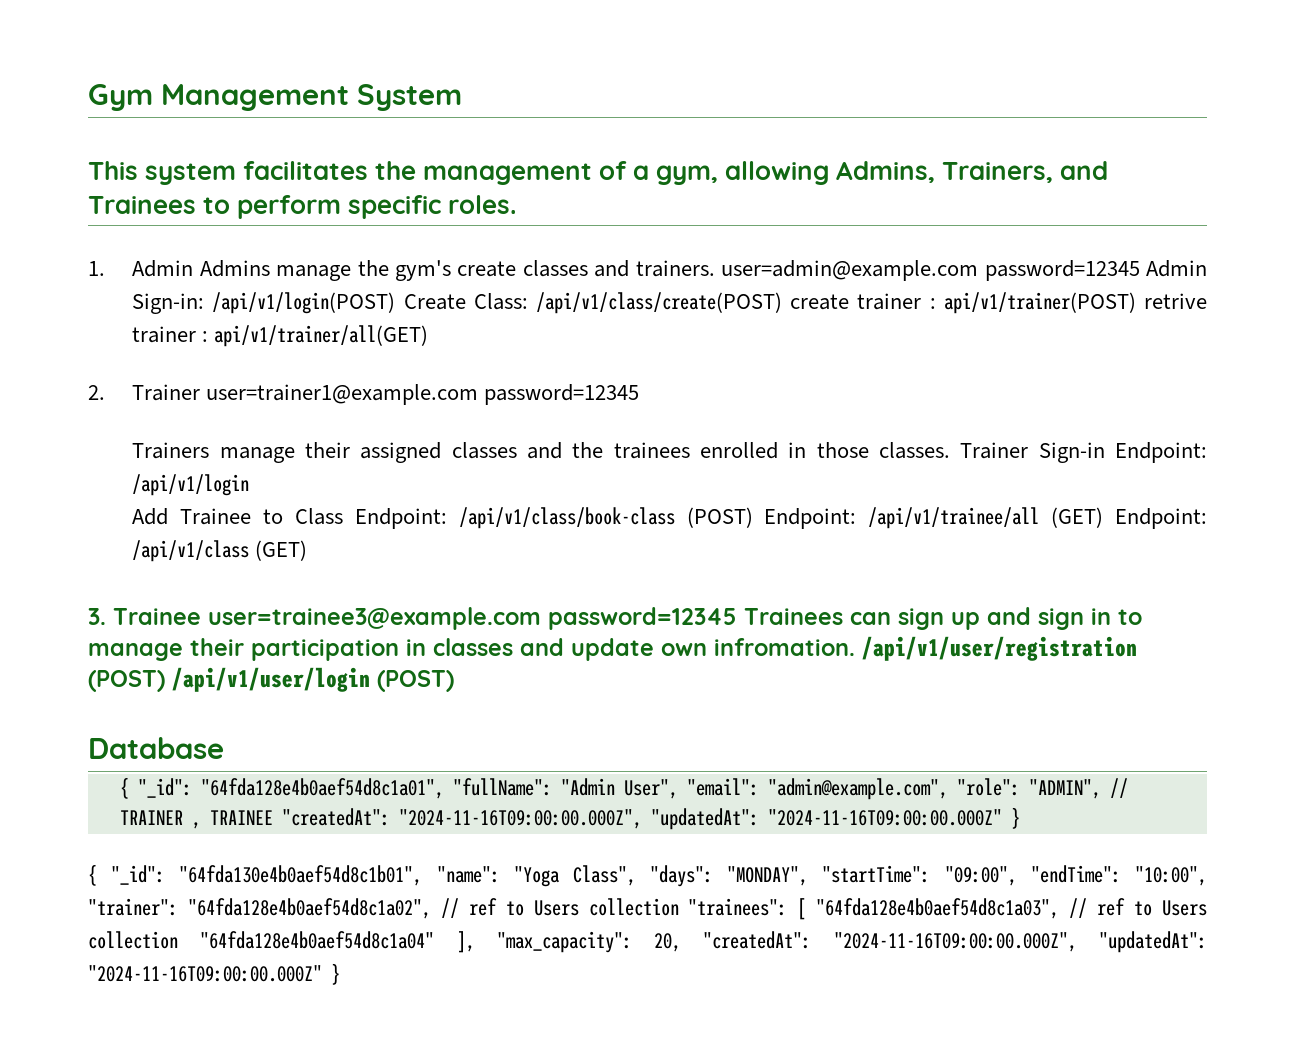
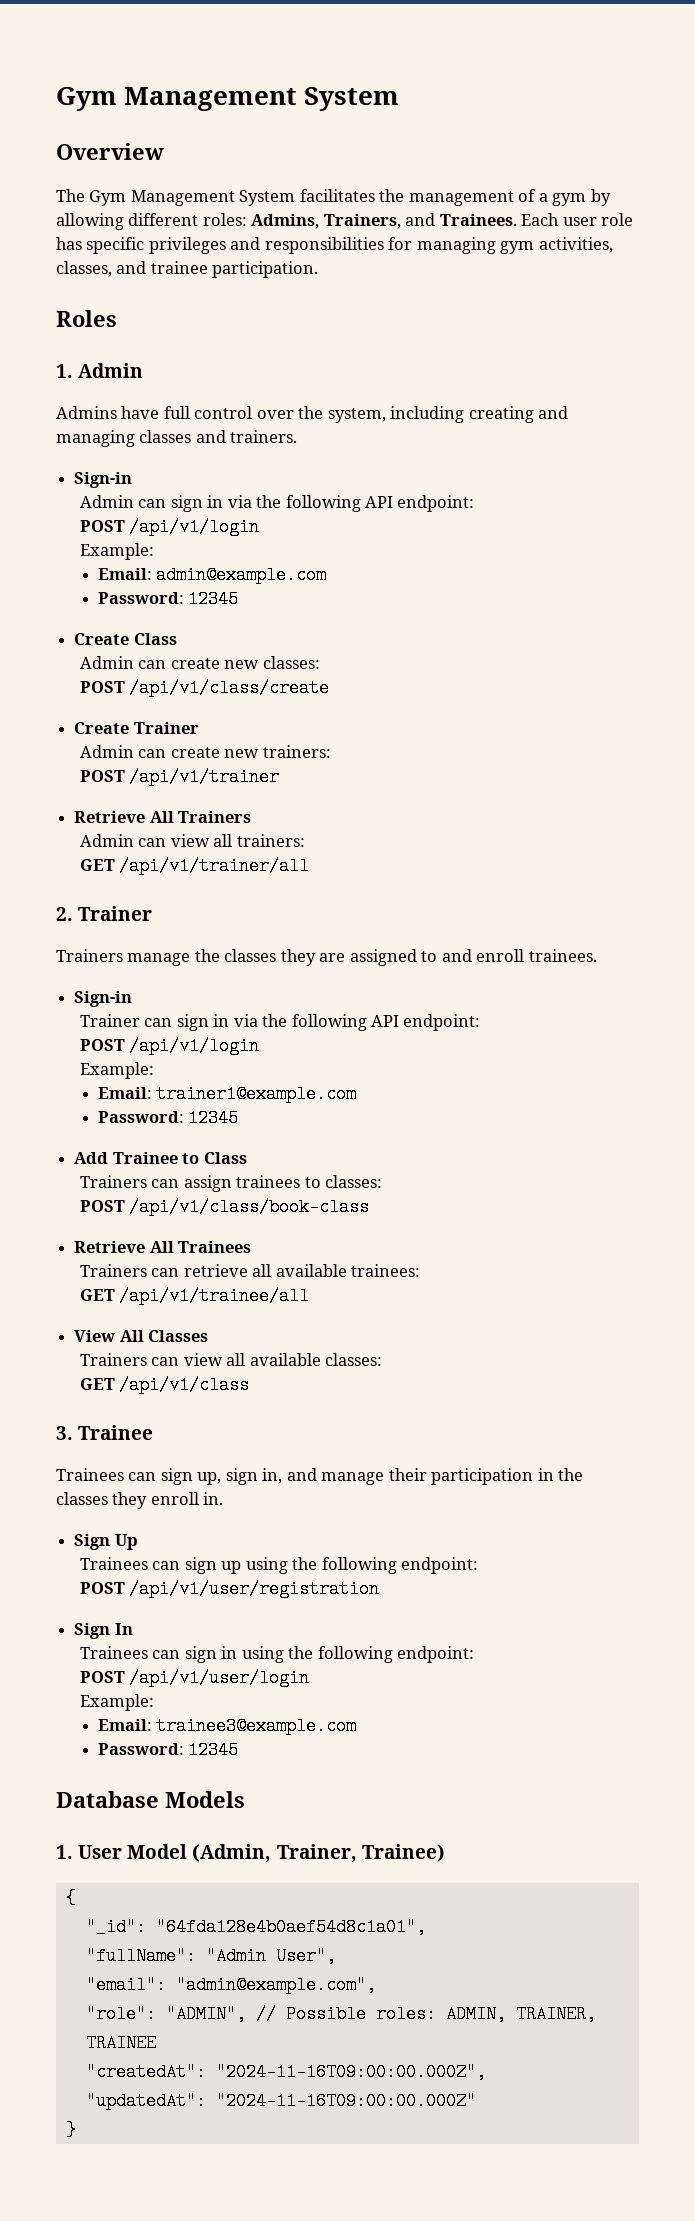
- This system facilitates the management of a gym, allowing Admins, Trainers, and Trainees to perform specific roles.
- 1. Admin Admins manage the gym's create classes and trainers. user=admin@example.com password=12345 Admin Sign-in: /api/v1/login(POST) Create Class: /api/v1/class/create(POST) create trainer : api/v1/trainer(POST) retrive trainer : api/v1/trainer/all(GET)
- 2. Trainer user=trainer1@example.com password=12345
- Trainers manage their assigned classes and the trainees enrolled in those classes. Trainer Sign-in Endpoint: /api/v1/login
- Add Trainee to Class Endpoint: /api/v1/class/book-class (POST) Endpoint: /api/v1/trainee/all (GET) Endpoint: /api/v1/class (GET)
+ Overview
+ The Gym Management System facilitates the management of a gym by allowing different roles: Admins, Trainers, and Trainees. Each user role has specific privileges and responsibilities for managing gym activities, classes, and trainee participation.
+ Roles
+ 1. Admin
+ Admins have full control over the system, including creating and managing classes and trainers.
+ Sign-in
+ Admin can sign in via the following API endpoint:
+ POST /api/v1/login
+ Example:
+ Email: admin@example.com
+ Password: 12345
+ Create Class
+ Admin can create new classes:
+ POST /api/v1/class/create
+ Create Trainer
+ Admin can create new trainers:
+ POST /api/v1/trainer
+ Retrieve All Trainers
+ Admin can view all trainers:
+ GET /api/v1/trainer/all
+ 2. Trainer
+ Trainers manage the classes they are assigned to and enroll trainees.
+ Sign-in
+ Trainer can sign in via the following API endpoint:
+ POST /api/v1/login
+ Example:
+ Email: trainer1@example.com
+ Password: 12345
+ Add Trainee to Class
+ Trainers can assign trainees to classes:
+ POST /api/v1/class/book-class
+ Retrieve All Trainees
+ Trainers can retrieve all available trainees:
+ GET /api/v1/trainee/all
+ View All Classes
+ Trainers can view all available classes:
+ GET /api/v1/class
- 3. Trainee user=trainee3@example.com password=12345 Trainees can sign up and sign in to manage their participation in classes and update own infromation. /api/v1/user/registration (POST) /api/v1/user/login (POST)
- Database
- { "_id": "64fda128e4b0aef54d8c1a01", "fullName": "Admin User", "email": "admin@example.com", "role": "ADMIN", // TRAINER , TRAINEE "createdAt": "2024-11-16T09:00:00.000Z", "updatedAt": "2024-11-16T09:00:00.000Z" }
- { "_id": "64fda130e4b0aef54d8c1b01", "name": "Yoga Class", "days": "MONDAY", "startTime": "09:00", "endTime": "10:00", "trainer": "64fda128e4b0aef54d8c1a02", // ref to Users collection "trainees": [ "64fda128e4b0aef54d8c1a03", // ref to Users collection "64fda128e4b0aef54d8c1a04" ], "max_capacity": 20, "createdAt": "2024-11-16T09:00:00.000Z", "updatedAt": "2024-11-16T09:00:00.000Z" }
+ 3. Trainee
+ Trainees can sign up, sign in, and manage their participation in the classes they enroll in.
+ Sign Up
+ Trainees can sign up using the following endpoint:
+ POST /api/v1/user/registration
+ Sign In
+ Trainees can sign in using the following endpoint:
+ POST /api/v1/user/login
+ Example:
+ Email: trainee3@example.com
+ Password: 12345
+ Database Models
+ 1. User Model (Admin, Trainer, Trainee)
+ {
+ "_id": "64fda128e4b0aef54d8c1a01",
+ "fullName": "Admin User",
+ "email": "admin@example.com",
+ "role": "ADMIN", // Possible roles: ADMIN, TRAINER, TRAINEE
+ "createdAt": "2024-11-16T09:00:00.000Z",
+ "updatedAt": "2024-11-16T09:00:00.000Z"
+ }

